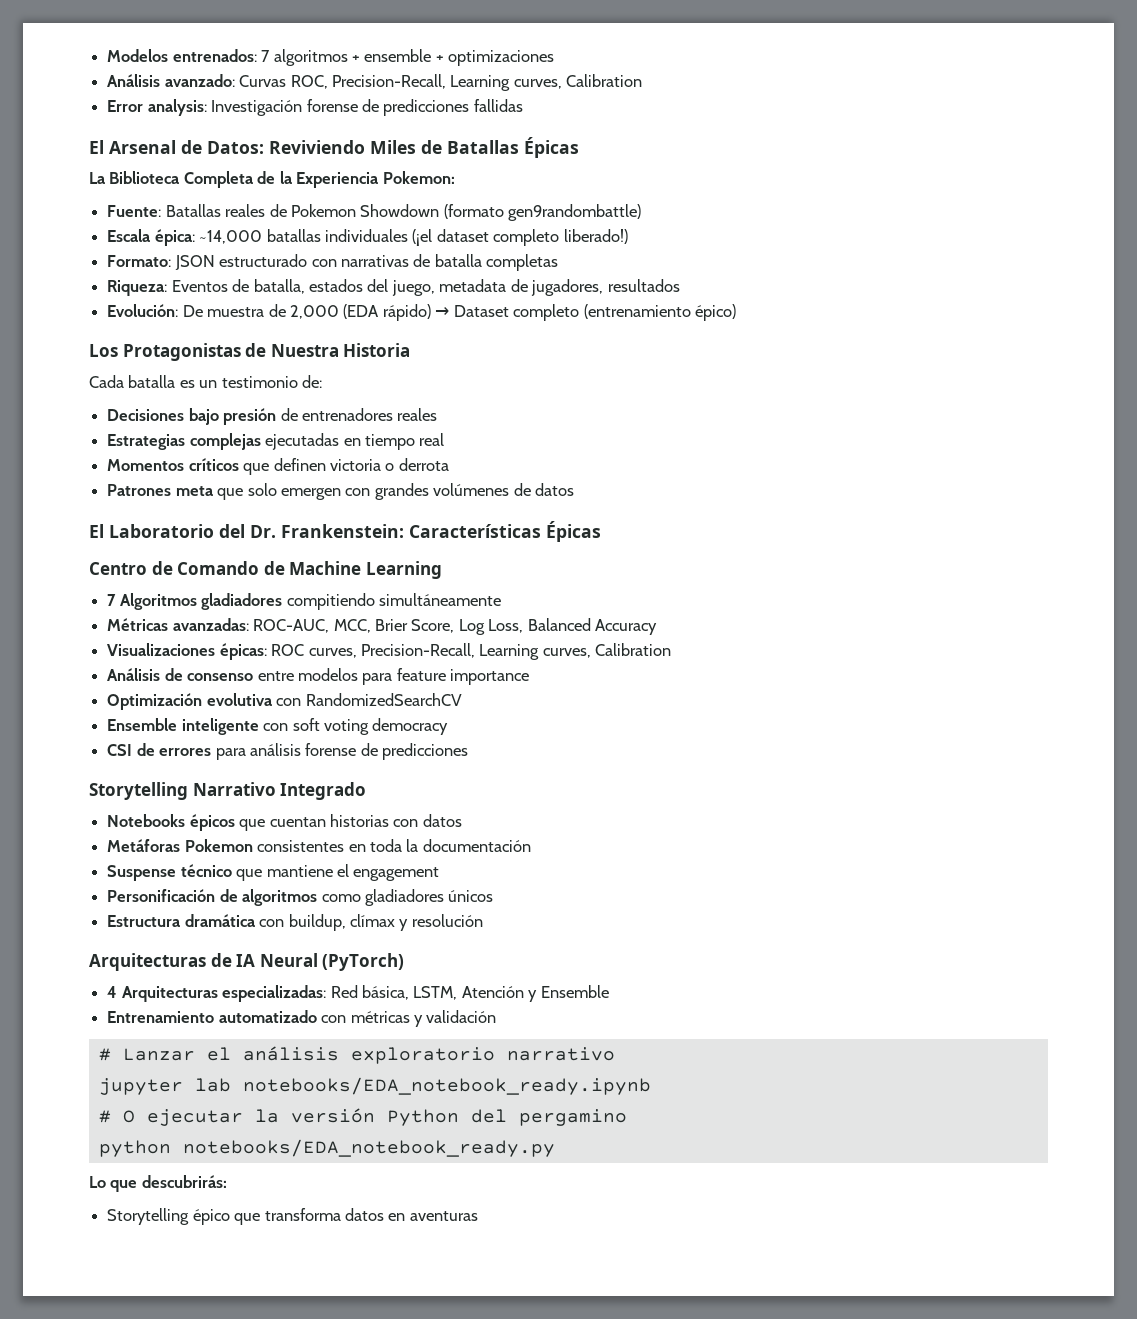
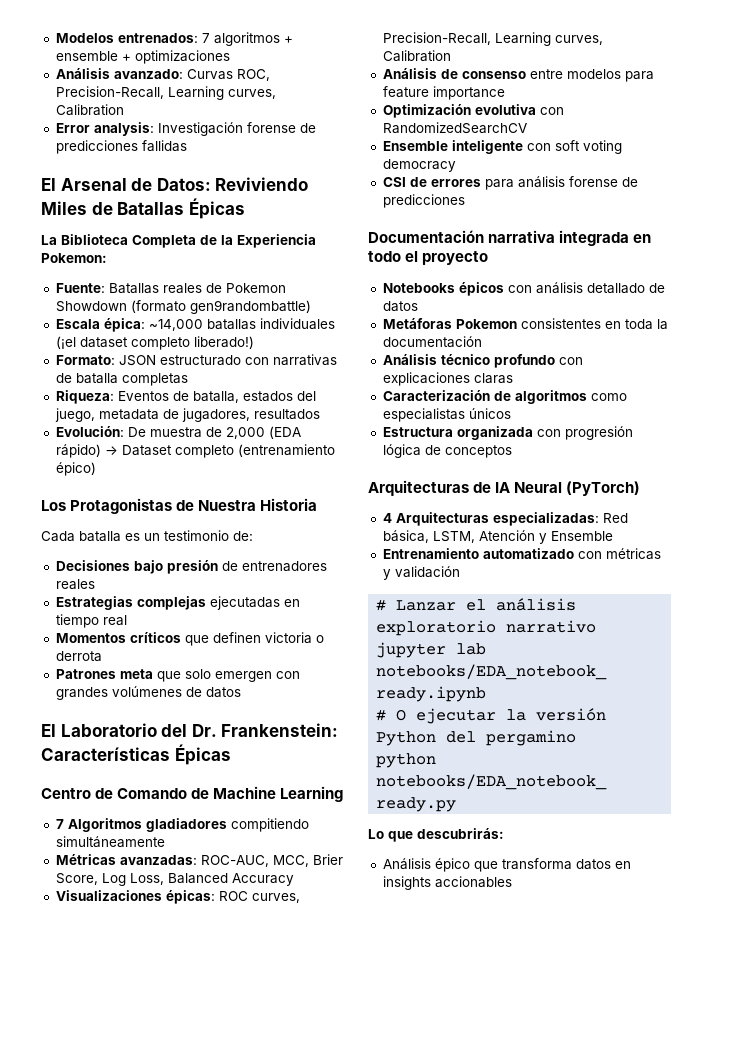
- Storytelling Narrativo Integrado
- Notebooks épicos que cuentan historias con datos
+ Documentación narrativa integrada en todo el proyecto
+ Notebooks épicos con análisis detallado de datos
- Suspense técnico que mantiene el engagement
- Personificación de algoritmos como gladiadores únicos
+ Análisis técnico profundo con explicaciones claras
+ Caracterización de algoritmos como especialistas únicos
- Estructura dramática con buildup, clímax y resolución
+ Estructura organizada con progresión lógica de conceptos
- Storytelling épico que transforma datos en aventuras
+ Análisis épico que transforma datos en insights accionables

